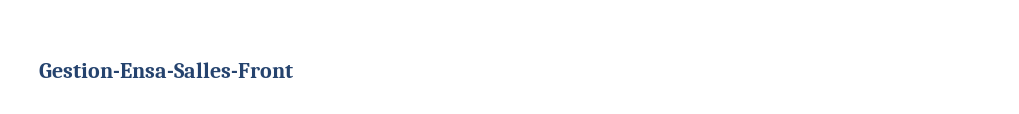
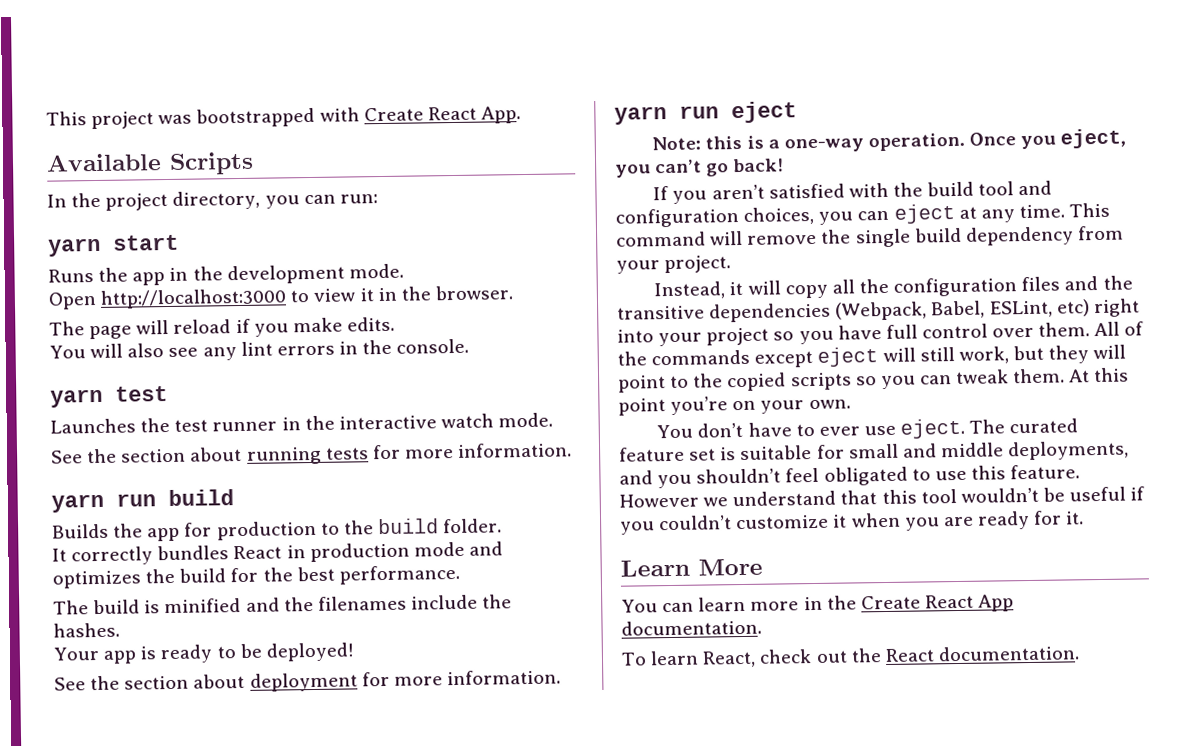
- Gestion-Ensa-Salles-Front
+ This project was bootstrapped with Create React App.
+ Available Scripts
+ In the project directory, you can run:
+ yarn start
+ Runs the app in the development mode.
+ Open http://localhost:3000 to view it in the browser.
+ The page will reload if you make edits.
+ You will also see any lint errors in the console.
+ yarn test
+ Launches the test runner in the interactive watch mode.
+ See the section about running tests for more information.
+ yarn run build
+ Builds the app for production to the build folder.
+ It correctly bundles React in production mode and optimizes the build for the best performance.
+ The build is minified and the filenames include the hashes.
+ Your app is ready to be deployed!
+ See the section about deployment for more information.
+ yarn run eject
+ Note: this is a one-way operation. Once you eject, you can’t go back!
+ If you aren’t satisfied with the build tool and configuration choices, you can eject at any time. This command will remove the single build dependency from your project.
+ Instead, it will copy all the configuration files and the transitive dependencies (Webpack, Babel, ESLint, etc) right into your project so you have full control over them. All of the commands except eject will still work, but they will point to the copied scripts so you can tweak them. At this point you’re on your own.
+ You don’t have to ever use eject. The curated feature set is suitable for small and middle deployments, and you shouldn’t feel obligated to use this feature. However we understand that this tool wouldn’t be useful if you couldn’t customize it when you are ready for it.
+ Learn More
+ You can learn more in the Create React App documentation.
+ To learn React, check out the React documentation.

